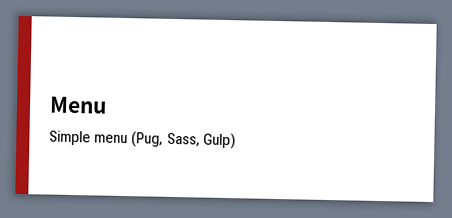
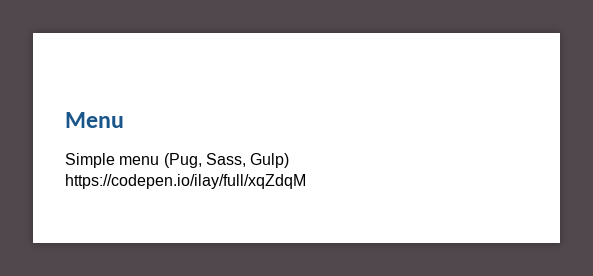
- Simple menu (Pug, Sass, Gulp)
+ Simple menu (Pug, Sass, Gulp) https://codepen.io/ilay/full/xqZdqM

